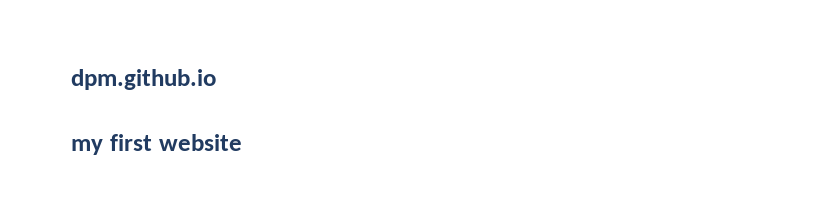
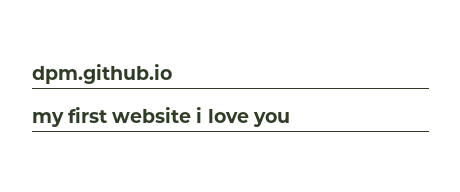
- my first website
+ my first website i love you

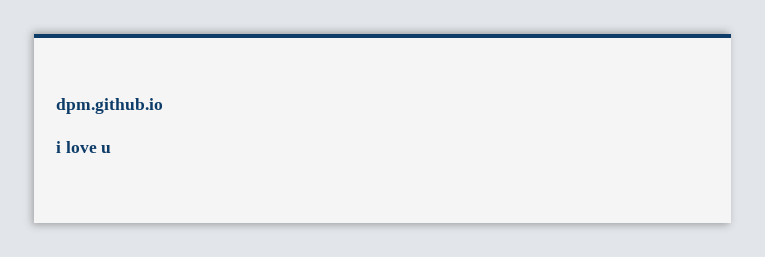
- my first website i love you
+ i love u

